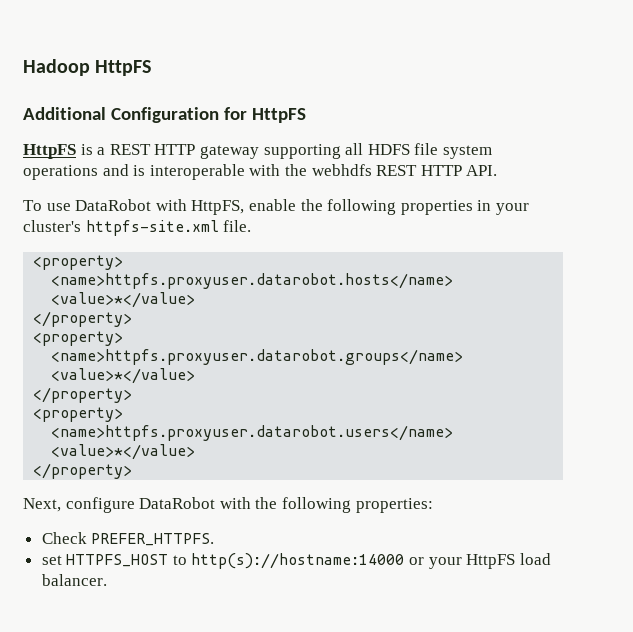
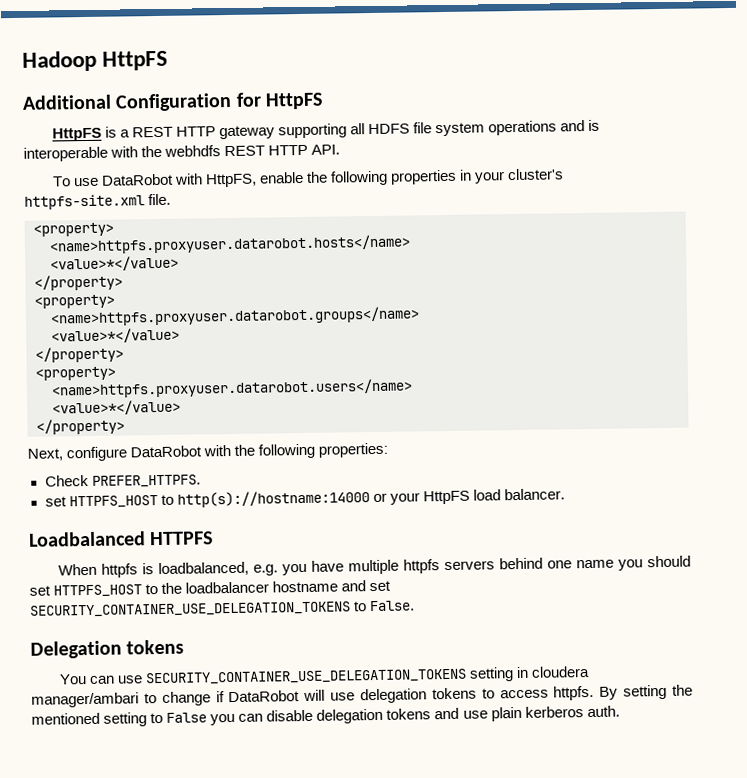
+ Loadbalanced HTTPFS
+ When httpfs is loadbalanced, e.g. you have multiple httpfs servers behind one name you should set HTTPFS_HOST to the loadbalancer hostname and set SECURITY_CONTAINER_USE_DELEGATION_TOKENS to False.
+ Delegation tokens
+ You can use SECURITY_CONTAINER_USE_DELEGATION_TOKENS setting in cloudera manager/ambari to change if DataRobot will use delegation tokens to access httpfs. By setting the mentioned setting to False you can disable delegation tokens and use plain kerberos auth.

